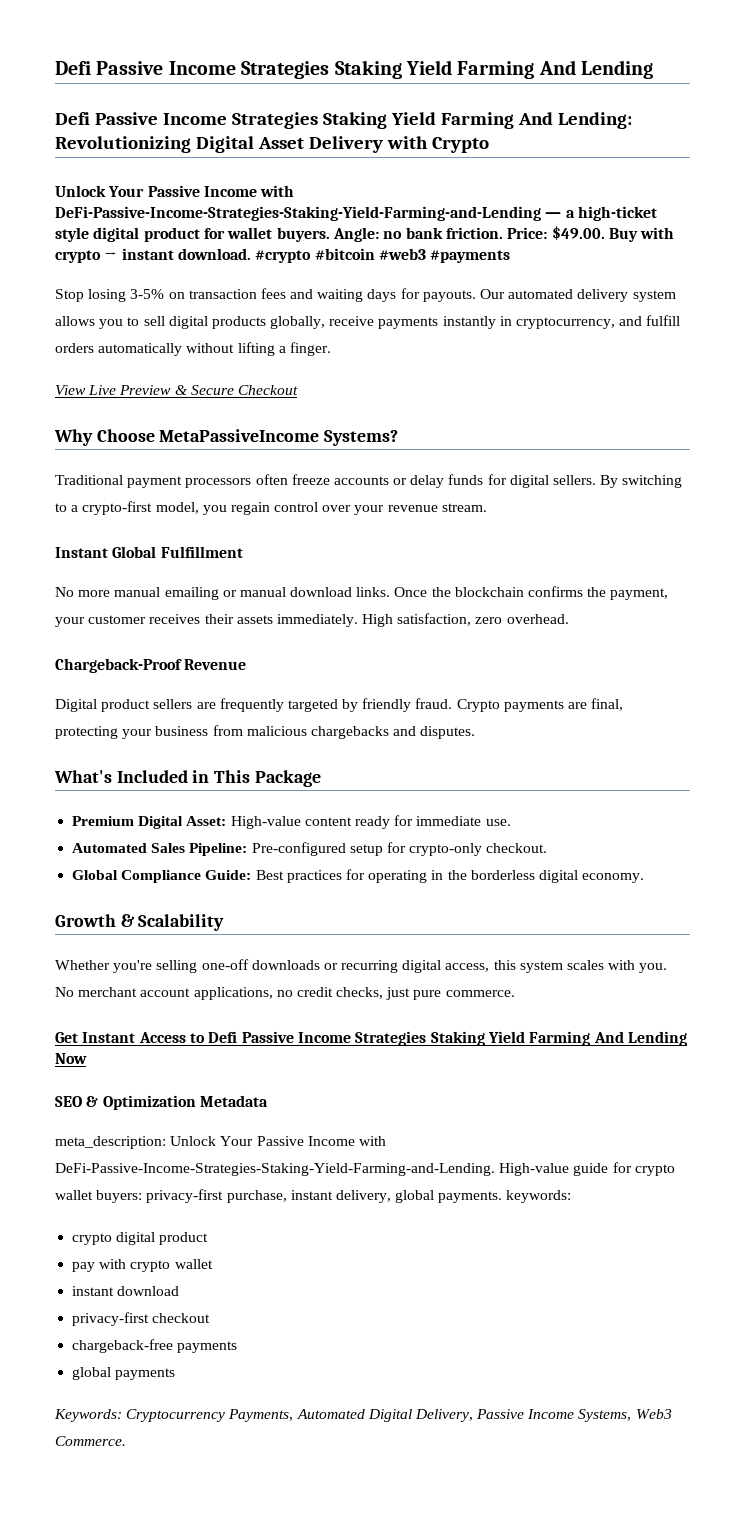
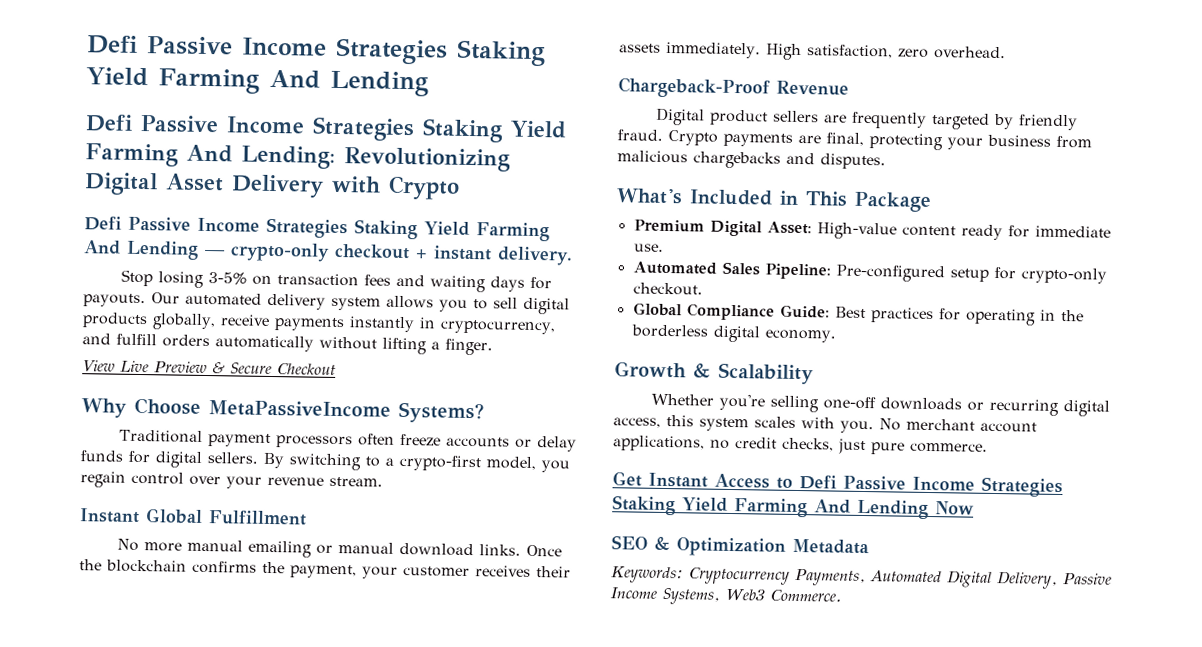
- Unlock Your Passive Income with DeFi-Passive-Income-Strategies-Staking-Yield-Farming-and-Lending — a high-ticket style digital product for wallet buyers. Angle: no bank friction. Price: $49.00. Buy with crypto → instant download. #crypto #bitcoin #web3 #payments
+ Defi Passive Income Strategies Staking Yield Farming And Lending — crypto-only checkout + instant delivery.
- meta_description: Unlock Your Passive Income with DeFi-Passive-Income-Strategies-Staking-Yield-Farming-and-Lending. High-value guide for crypto wallet buyers: privacy-first purchase, instant delivery, global payments. keywords:
- crypto digital product
- pay with crypto wallet
- instant download
- privacy-first checkout
- chargeback-free payments
- global payments

